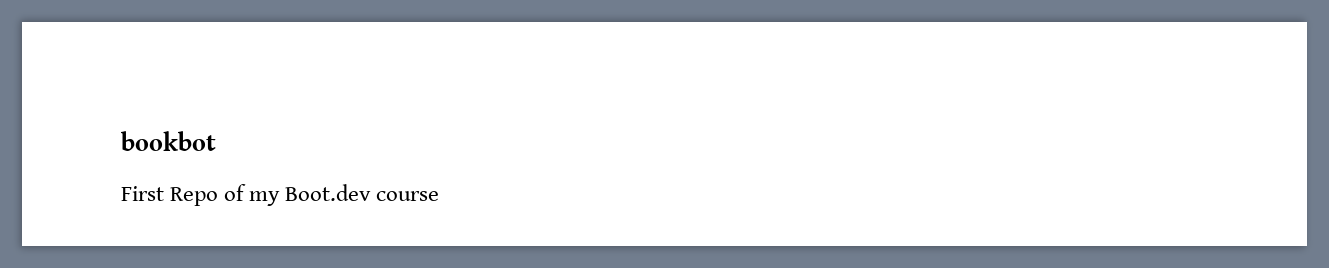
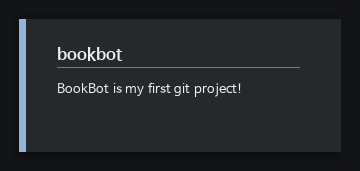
- First Repo of my Boot.dev course
+ BookBot is my first git project!

